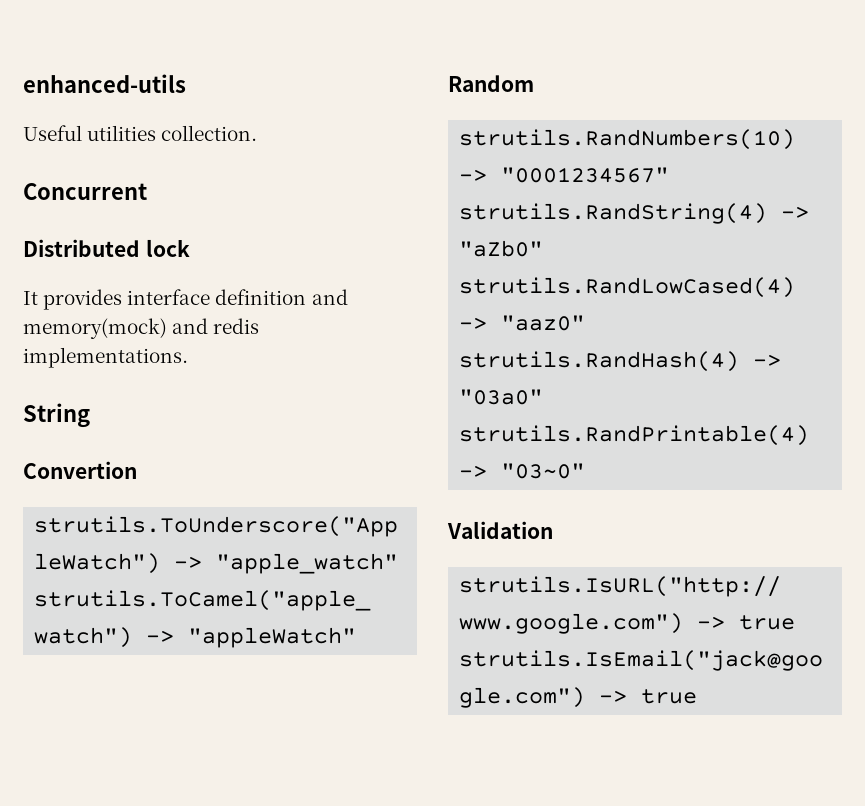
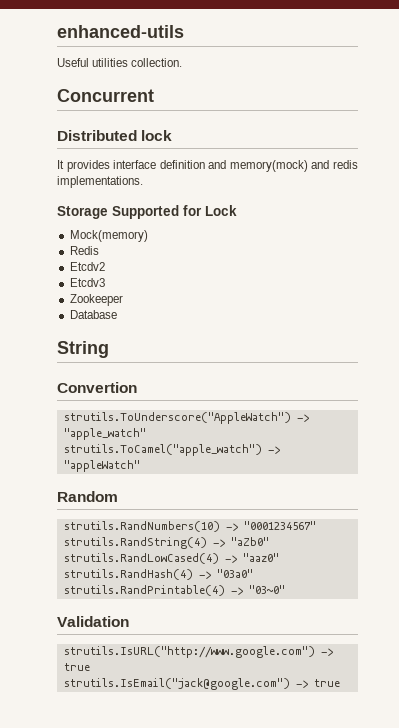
+ Storage Supported for Lock
+ Mock(memory)
+ Redis
+ Etcdv2
+ Etcdv3
+ Zookeeper
+ Database

